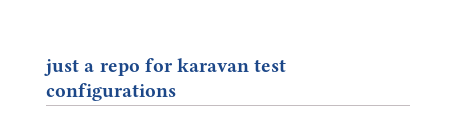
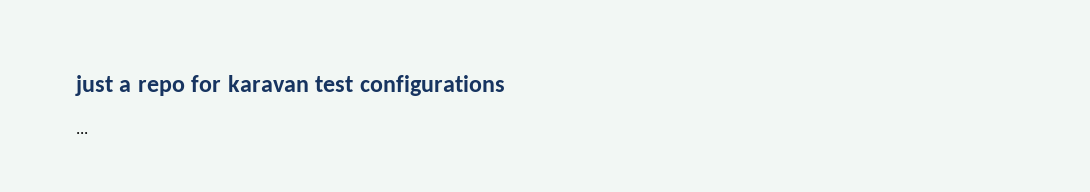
+ ...

